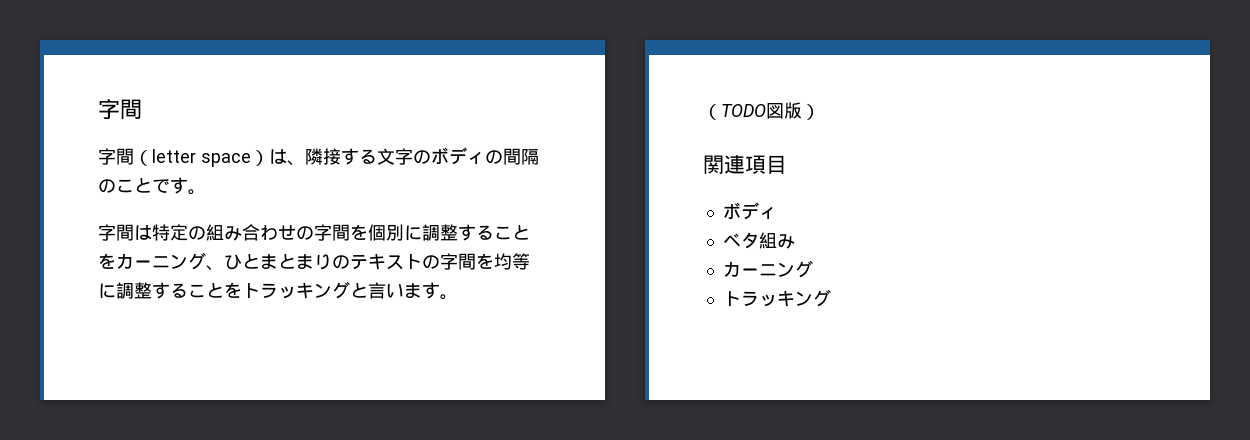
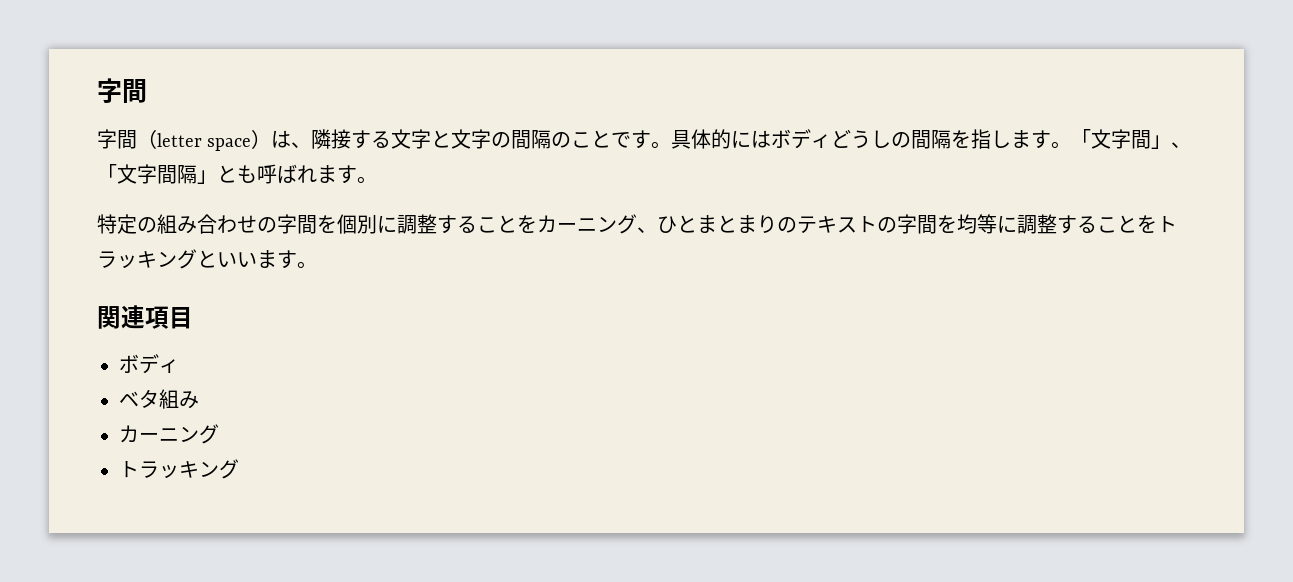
- 字間（letter space）は、隣接する文字のボディの間隔のことです。
- 字間は特定の組み合わせの字間を個別に調整することをカーニング、ひとまとまりのテキストの字間を均等に調整することをトラッキングと言います。
+ 字間（letter space）は、隣接する文字と文字の間隔のことです。具体的にはボディどうしの間隔を指します。「文字間」、「文字間隔」とも呼ばれます。
+ 特定の組み合わせの字間を個別に調整することをカーニング、ひとまとまりのテキストの字間を均等に調整することをトラッキングといいます。
- （TODO図版）

